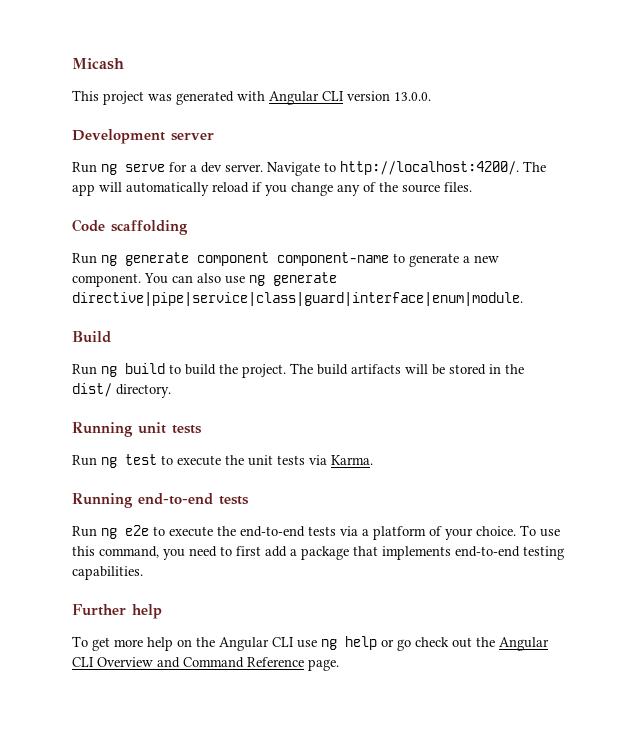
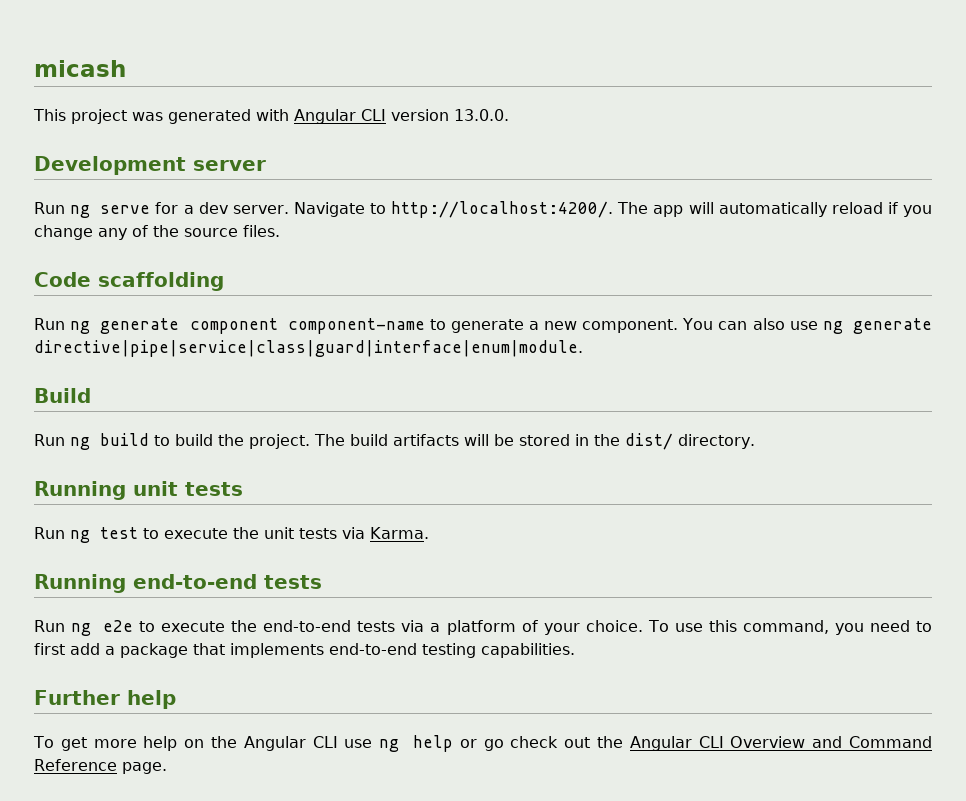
- Micash
+ micash

